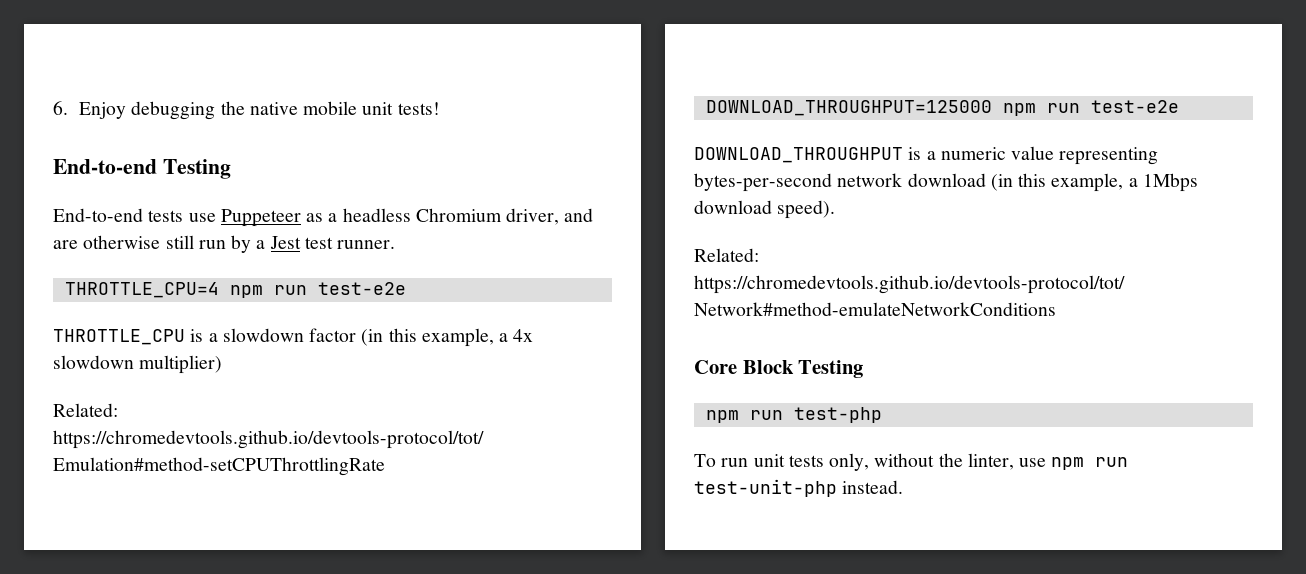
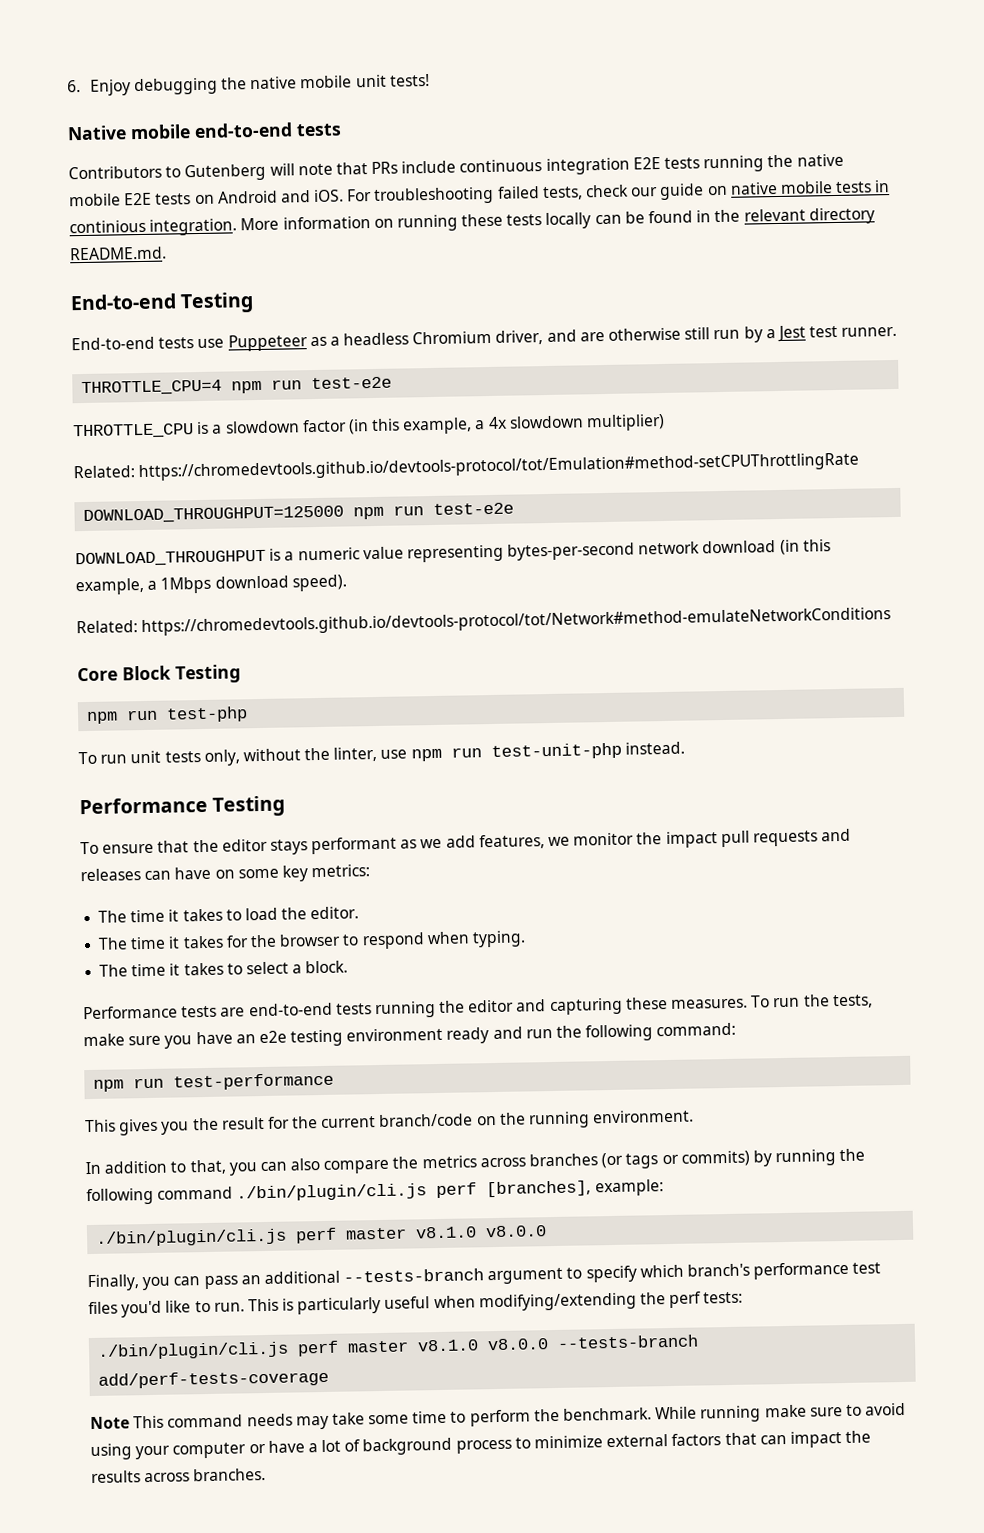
+ Native mobile end-to-end tests
+ Contributors to Gutenberg will note that PRs include continuous integration E2E tests running the native mobile E2E tests on Android and iOS. For troubleshooting failed tests, check our guide on native mobile tests in continious integration. More information on running these tests locally can be found in the relevant directory README.md.
+ Performance Testing
+ To ensure that the editor stays performant as we add features, we monitor the impact pull requests and releases can have on some key metrics:
+ The time it takes to load the editor.
+ The time it takes for the browser to respond when typing.
+ The time it takes to select a block.
+ Performance tests are end-to-end tests running the editor and capturing these measures. To run the tests, make sure you have an e2e testing environment ready and run the following command:
+ npm run test-performance
+ This gives you the result for the current branch/code on the running environment.
+ In addition to that, you can also compare the metrics across branches (or tags or commits) by running the following command ./bin/plugin/cli.js perf [branches], example:
+ ./bin/plugin/cli.js perf master v8.1.0 v8.0.0
+ Finally, you can pass an additional --tests-branch argument to specify which branch's performance test files you'd like to run. This is particularly useful when modifying/extending the perf tests:
+ ./bin/plugin/cli.js perf master v8.1.0 v8.0.0 --tests-branch add/perf-tests-coverage
+ Note This command needs may take some time to perform the benchmark. While running make sure to avoid using your computer or have a lot of background process to minimize external factors that can impact the results across branches.

